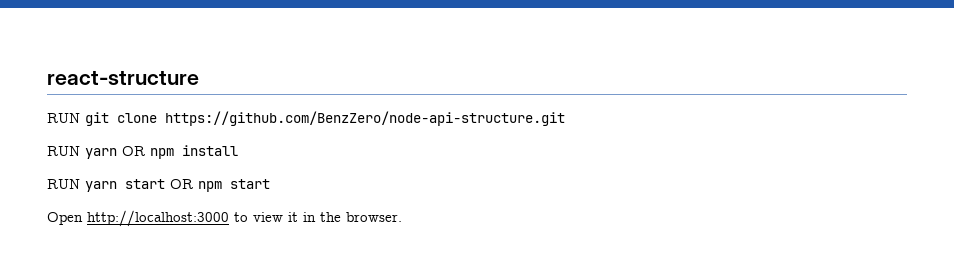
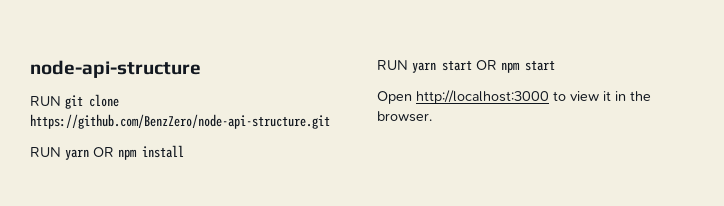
- react-structure
+ node-api-structure

